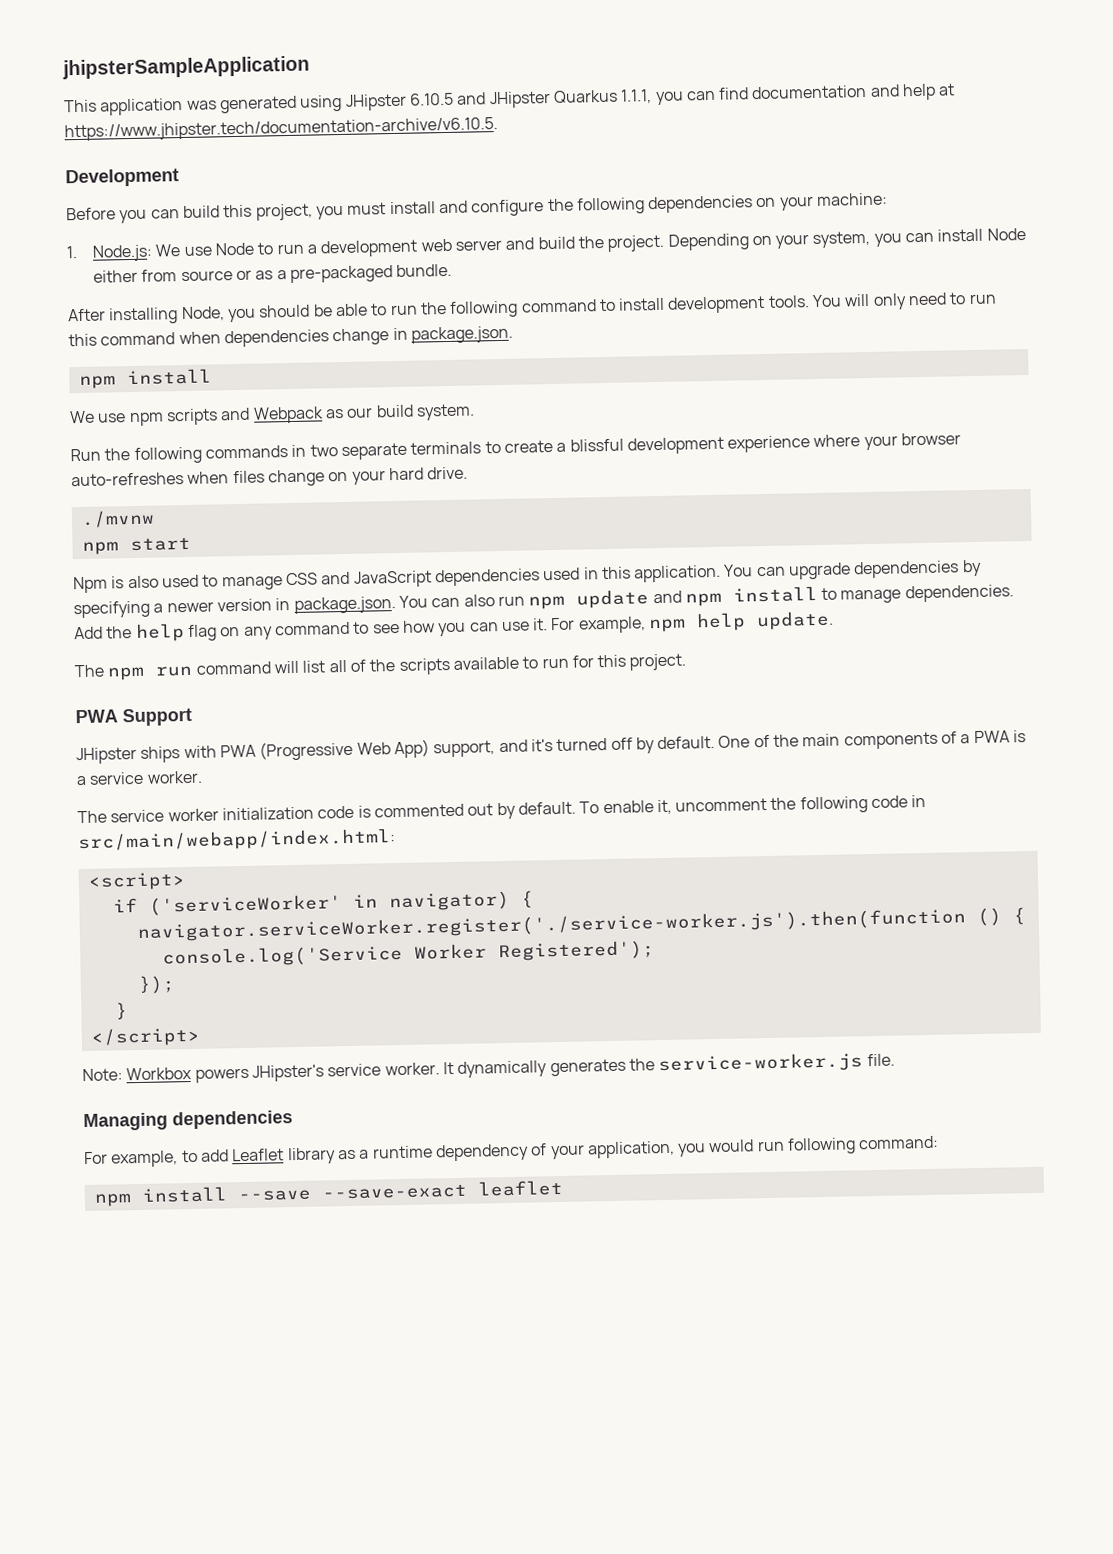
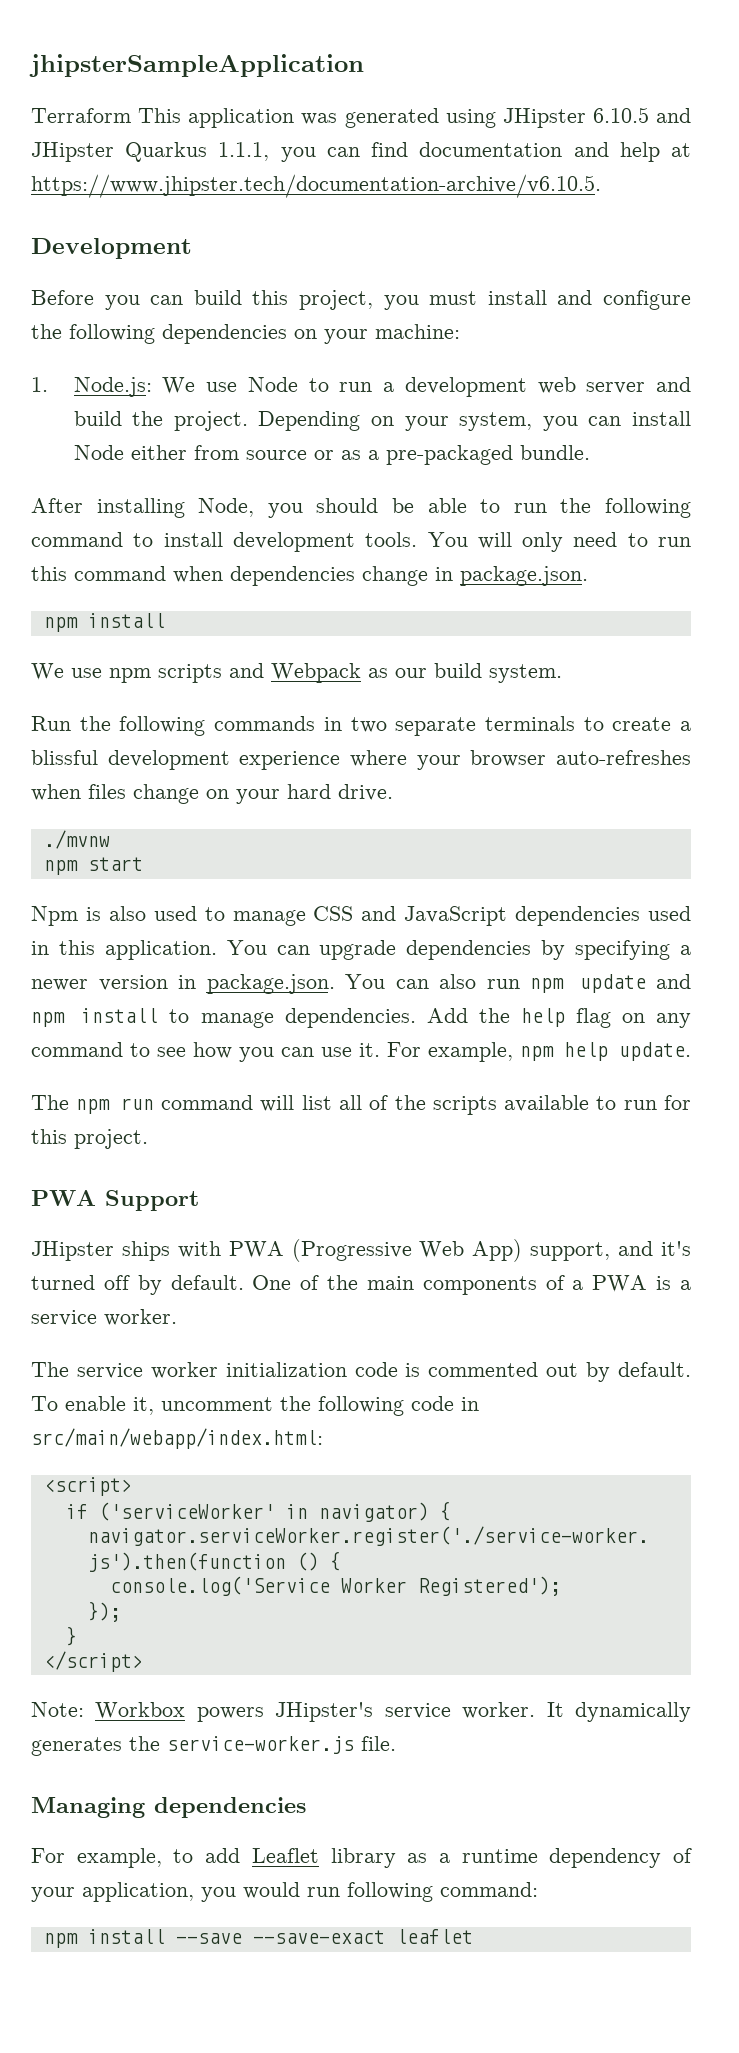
- This application was generated using JHipster 6.10.5 and JHipster Quarkus 1.1.1, you can find documentation and help at https://www.jhipster.tech/documentation-archive/v6.10.5.
+ Terraform This application was generated using JHipster 6.10.5 and JHipster Quarkus 1.1.1, you can find documentation and help at https://www.jhipster.tech/documentation-archive/v6.10.5.

